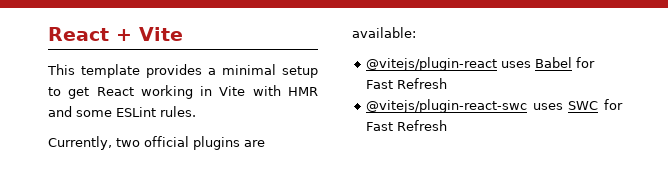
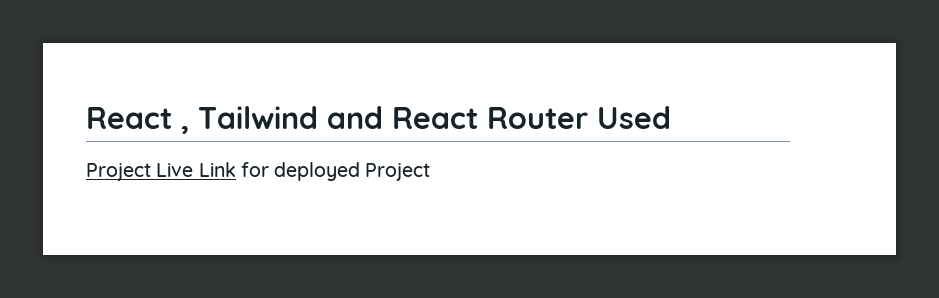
- React + Vite
- This template provides a minimal setup to get React working in Vite with HMR and some ESLint rules.
- Currently, two official plugins are available:
- @vitejs/plugin-react uses Babel for Fast Refresh
- @vitejs/plugin-react-swc uses SWC for Fast Refresh
+ React , Tailwind and React Router Used
+ Project Live Link for deployed Project

